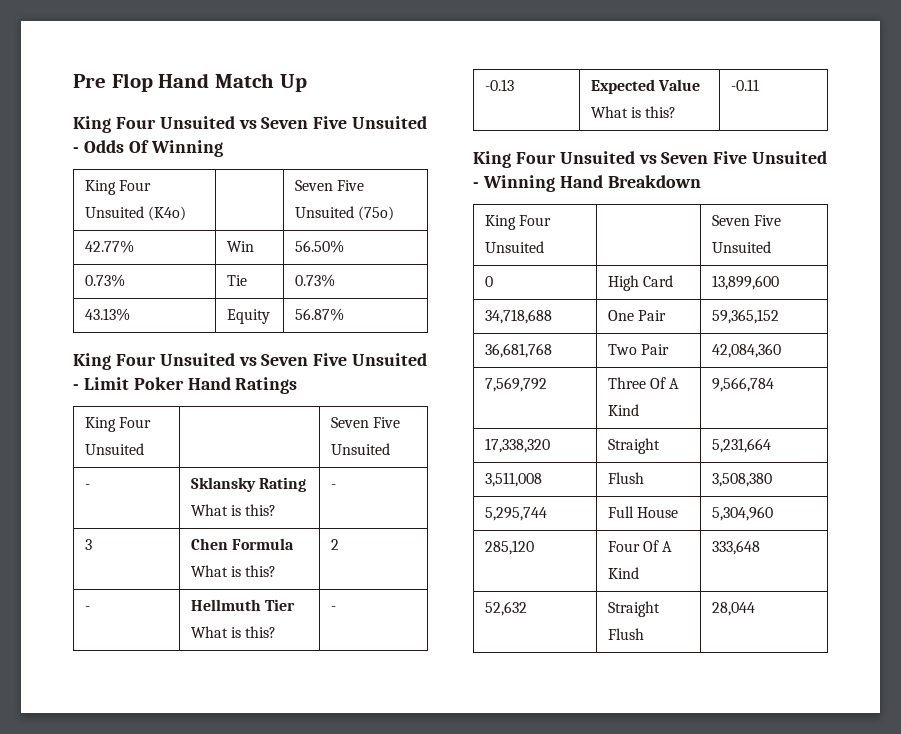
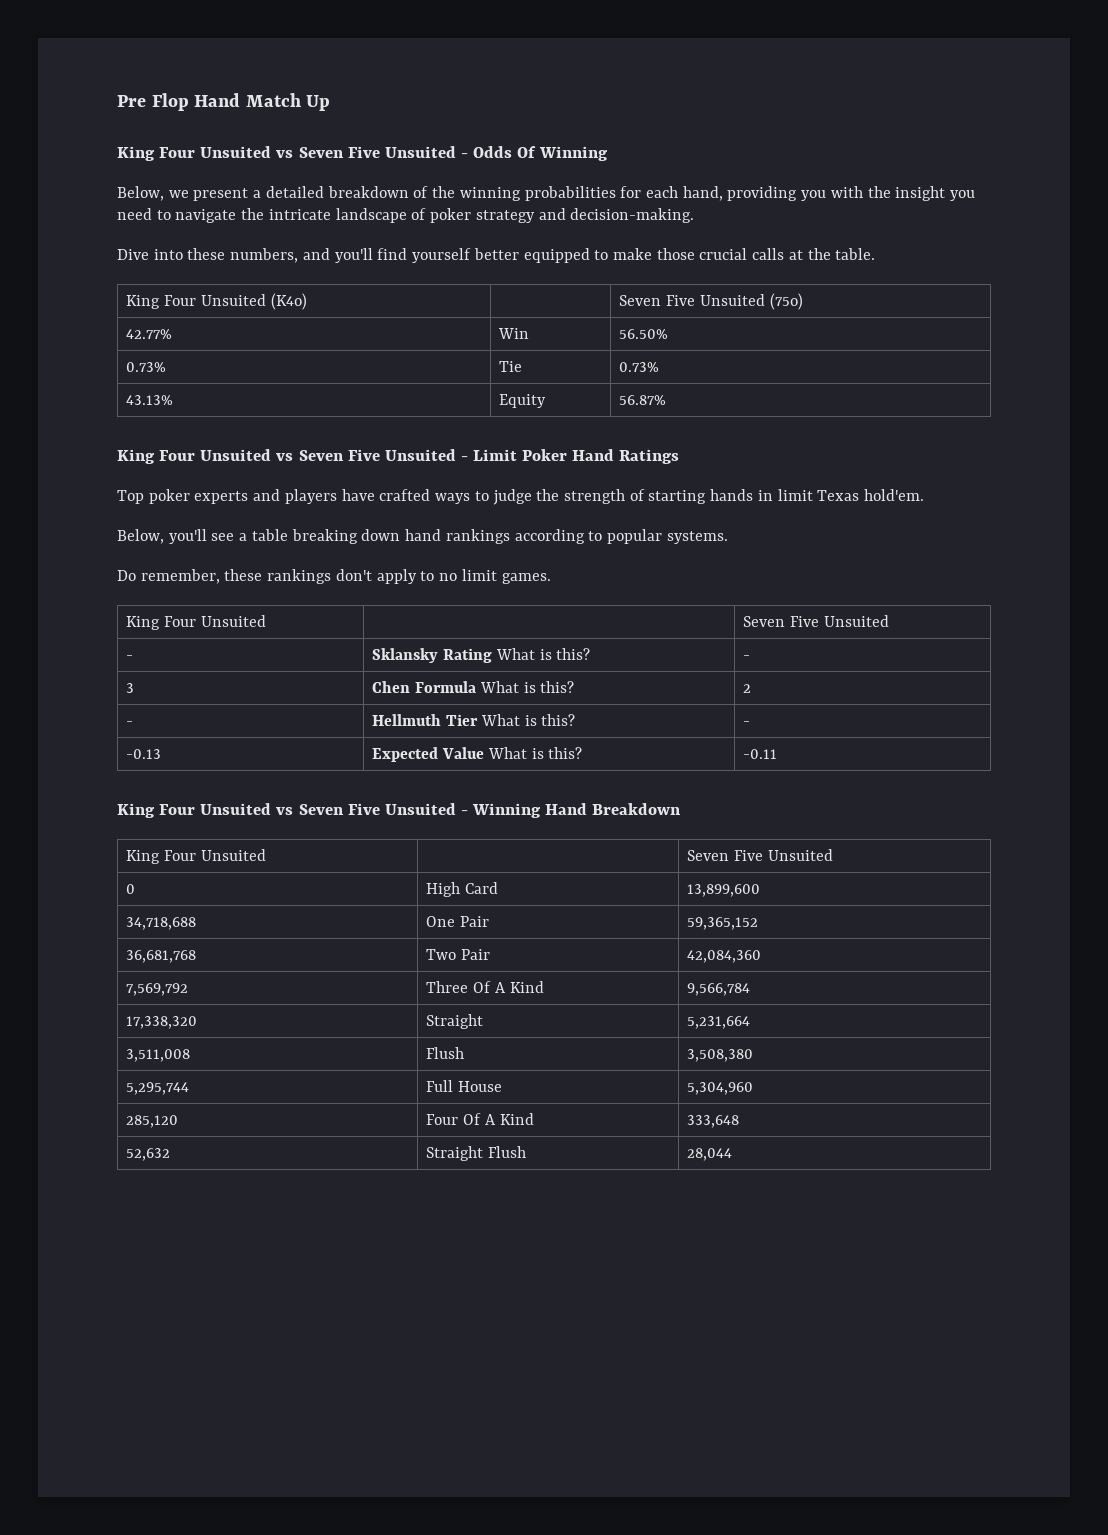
+ Below, we present a detailed breakdown of the winning probabilities for each hand, providing you with the insight you need to navigate the intricate landscape of poker strategy and decision-making.
+ Dive into these numbers, and you'll find yourself better equipped to make those crucial calls at the table.
+ Top poker experts and players have crafted ways to judge the strength of starting hands in limit Texas hold'em.
+ Below, you'll see a table breaking down hand rankings according to popular systems.
+ Do remember, these rankings don't apply to no limit games.

